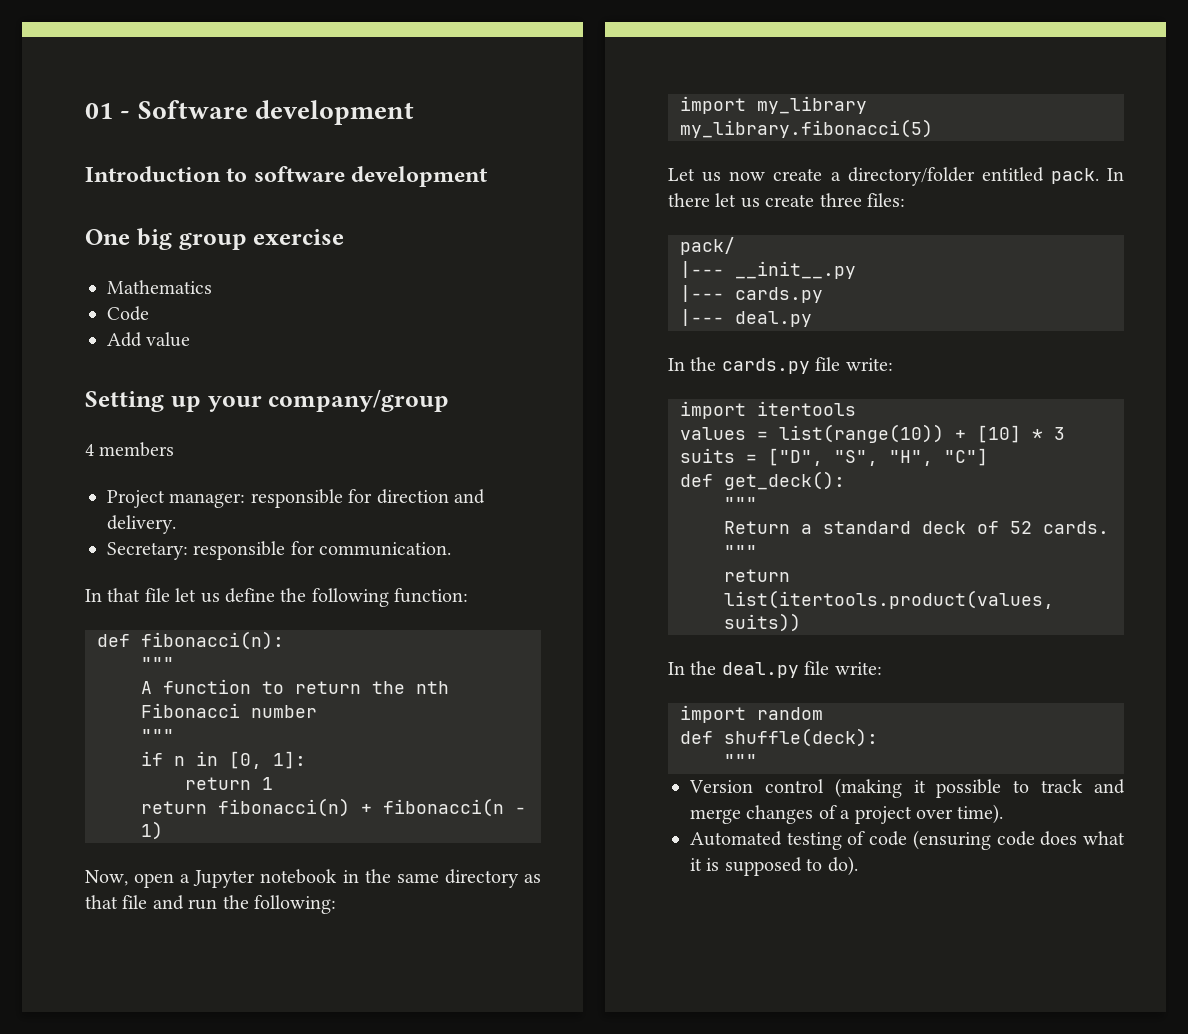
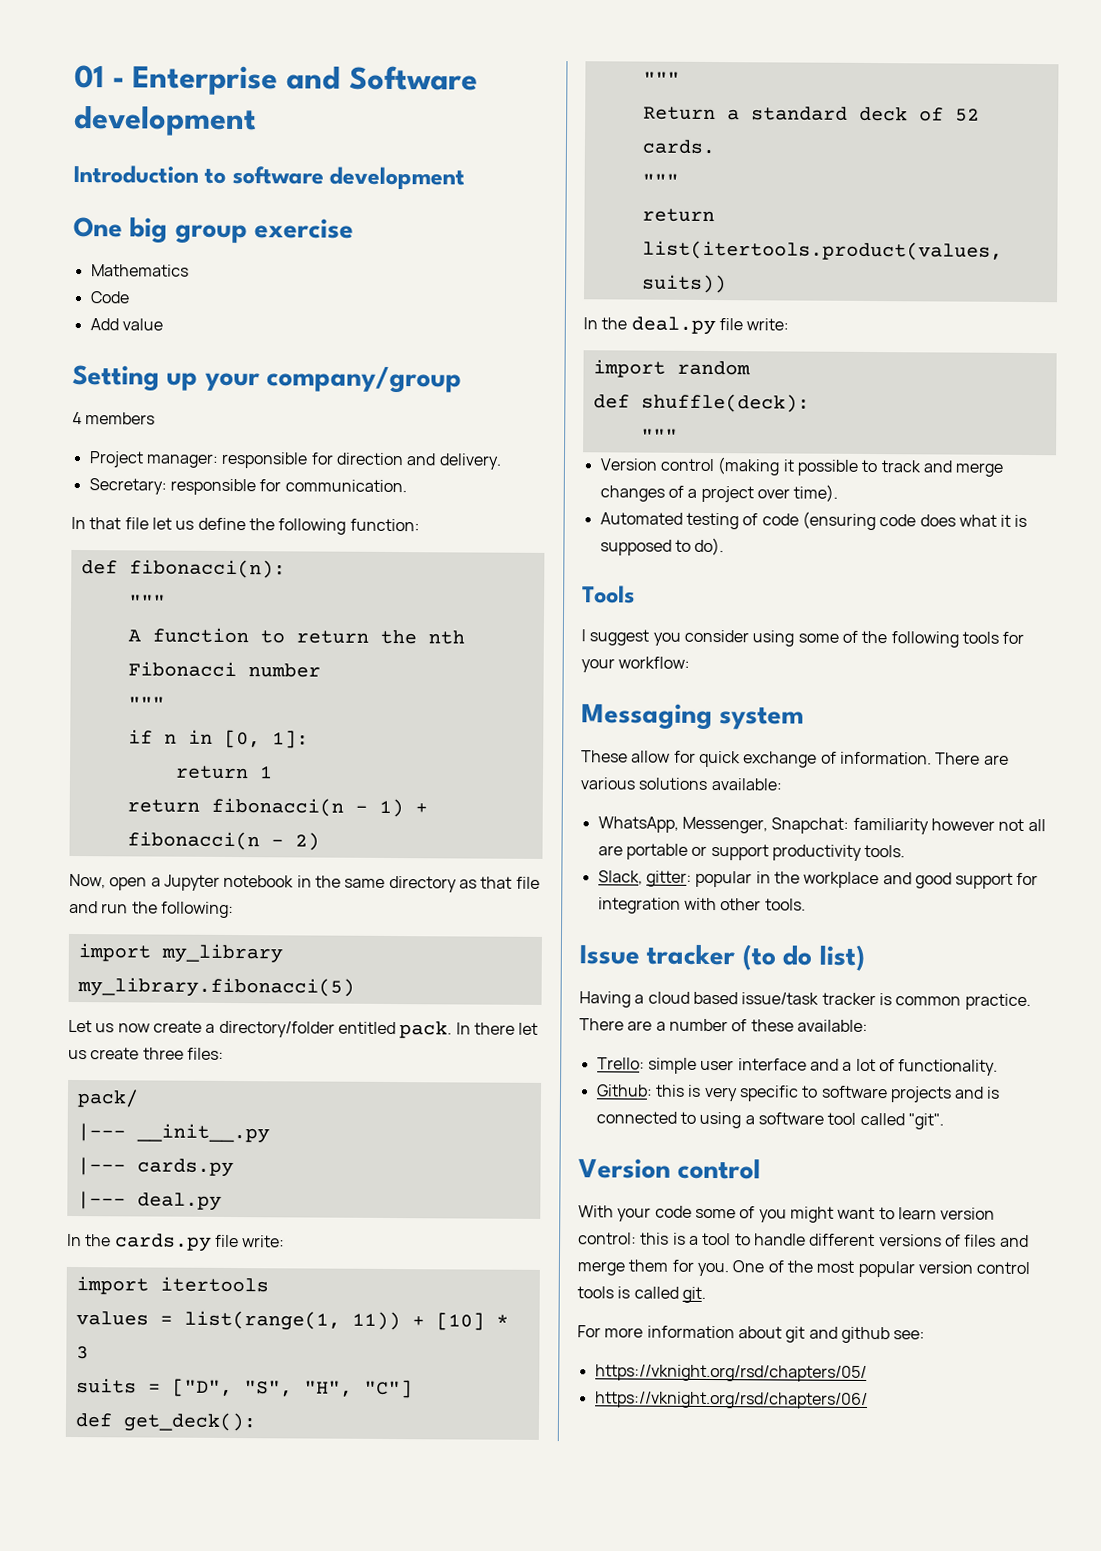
- 01 - Software development
+ 01 - Enterprise and Software development
- return fibonacci(n) + fibonacci(n - 1)
+ return fibonacci(n - 1) + fibonacci(n - 2)
- values = list(range(10)) + [10] * 3
+ values = list(range(1, 11)) + [10] * 3
+ Tools
+ I suggest you consider using some of the following tools for your workflow:
+ Messaging system
+ These allow for quick exchange of information. There are various solutions available:
+ WhatsApp, Messenger, Snapchat: familiarity however not all are portable or support productivity tools.
+ Slack, gitter: popular in the workplace and good support for integration with other tools.
+ Issue tracker (to do list)
+ Having a cloud based issue/task tracker is common practice. There are a number of these available:
+ Trello: simple user interface and a lot of functionality.
+ Github: this is very specific to software projects and is connected to using a software tool called "git".
+ Version control
+ With your code some of you might want to learn version control: this is a tool to handle different versions of files and merge them for you. One of the most popular version control tools is called git.
+ For more information about git and github see:
+ https://vknight.org/rsd/chapters/05/
+ https://vknight.org/rsd/chapters/06/

